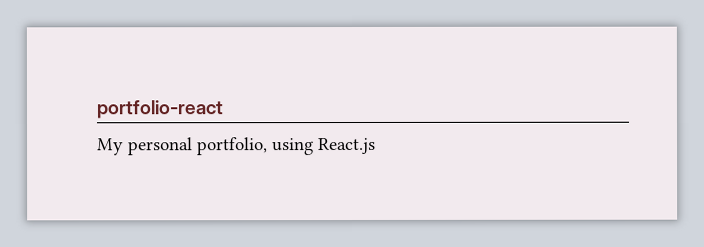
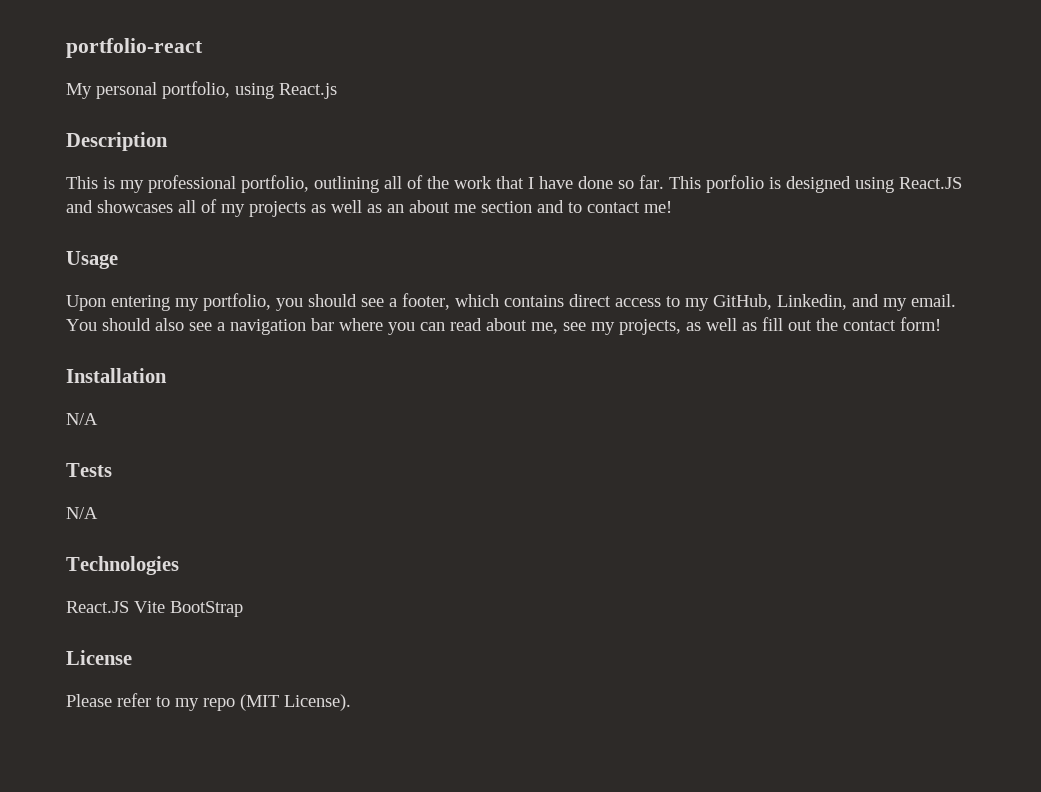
+ Description
+ This is my professional portfolio, outlining all of the work that I have done so far. This porfolio is designed using React.JS and showcases all of my projects as well as an about me section and to contact me!
+ Usage
+ Upon entering my portfolio, you should see a footer, which contains direct access to my GitHub, Linkedin, and my email. You should also see a navigation bar where you can read about me, see my projects, as well as fill out the contact form!
+ Installation
+ N/A
+ Tests
+ N/A
+ Technologies
+ React.JS Vite BootStrap
+ License
+ Please refer to my repo (MIT License).

